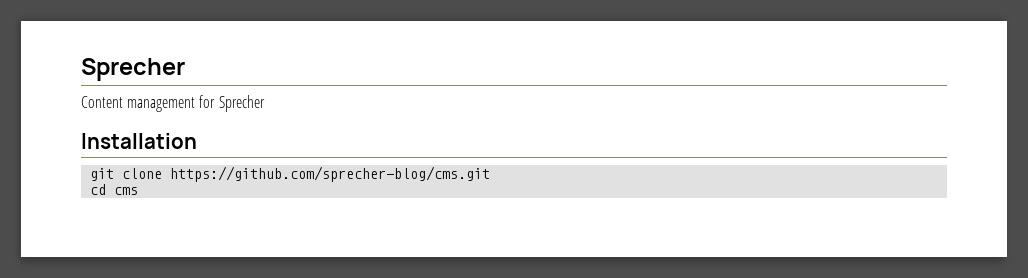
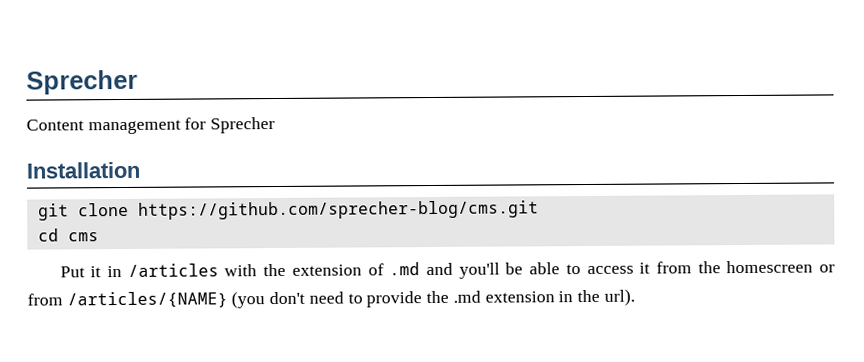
+ Put it in /articles with the extension of .md and you'll be able to access it from the homescreen or from /articles/{NAME} (you don't need to provide the .md extension in the url).

